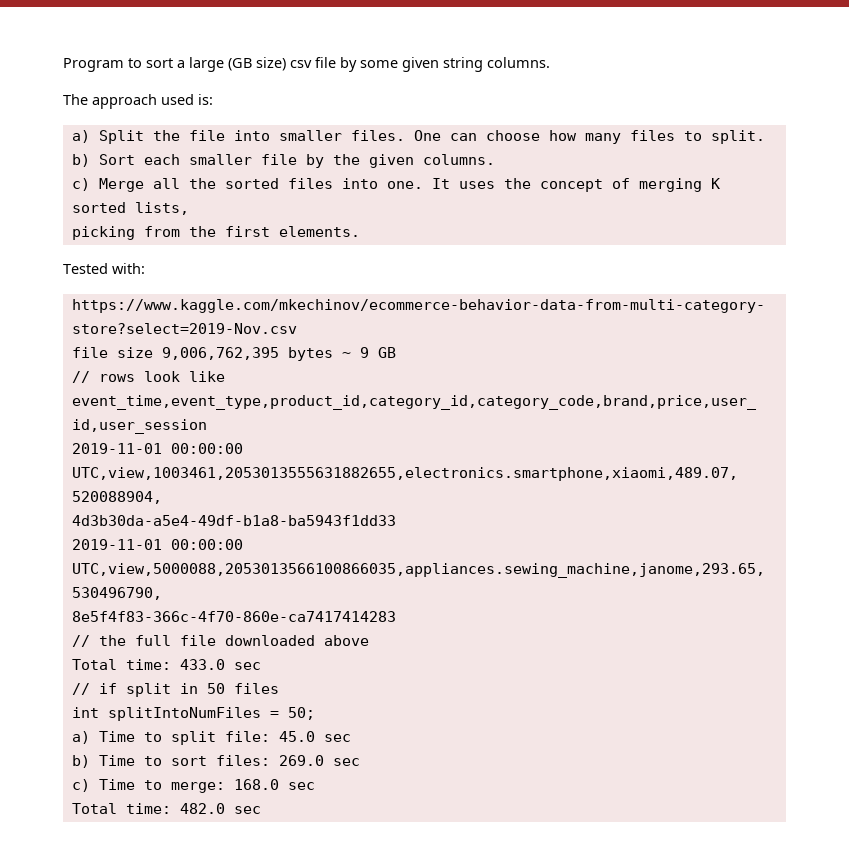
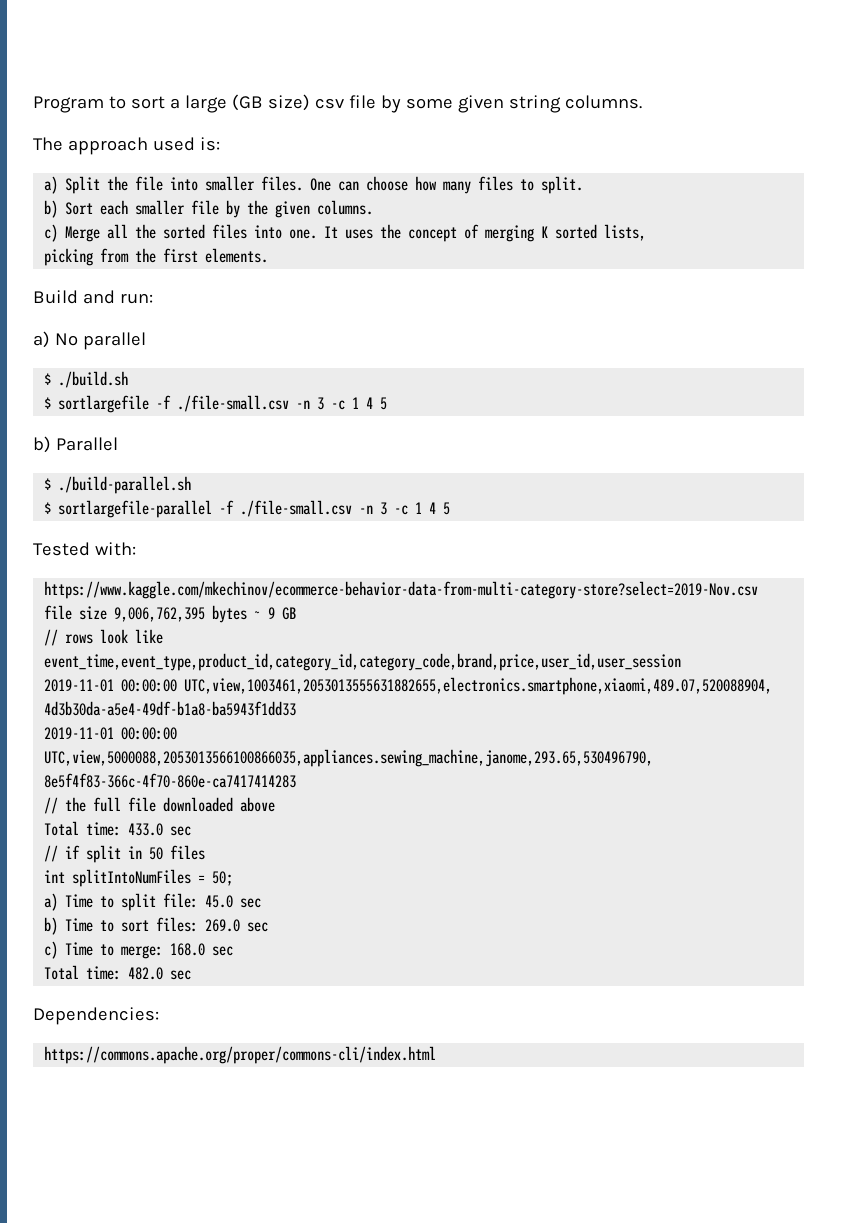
+ Build and run:
+ a) No parallel
+ $ ./build.sh
+ $ sortlargefile -f ./file-small.csv -n 3 -c 1 4 5
+ b) Parallel
+ $ ./build-parallel.sh
+ $ sortlargefile-parallel -f ./file-small.csv -n 3 -c 1 4 5
+ Dependencies:
+ https://commons.apache.org/proper/commons-cli/index.html

